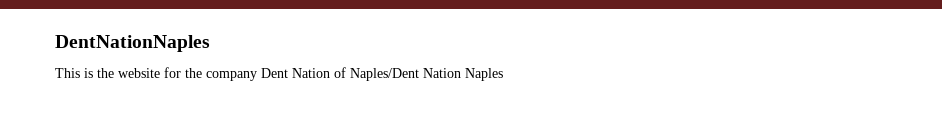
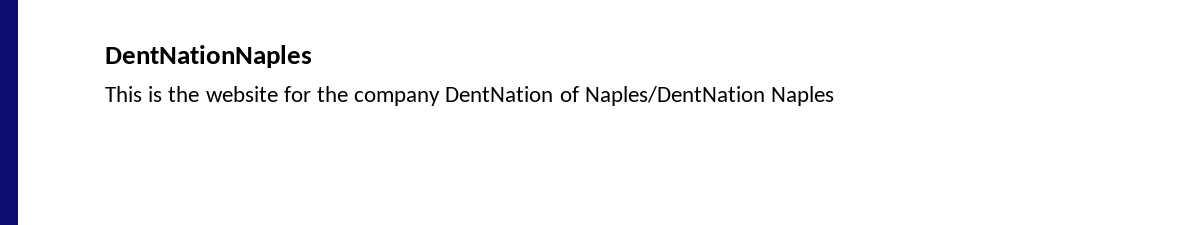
- This is the website for the company Dent Nation of Naples/Dent Nation Naples
+ This is the website for the company DentNation of Naples/DentNation Naples

